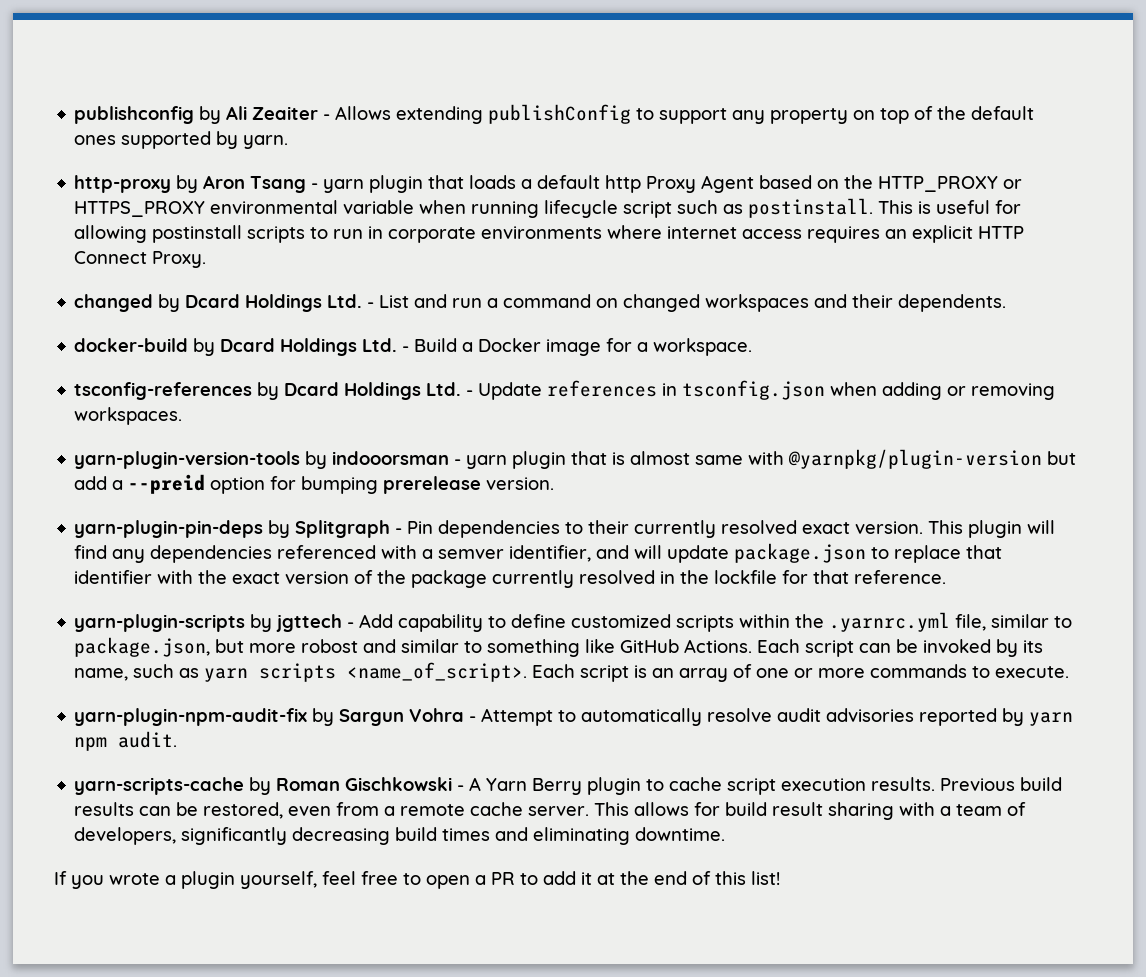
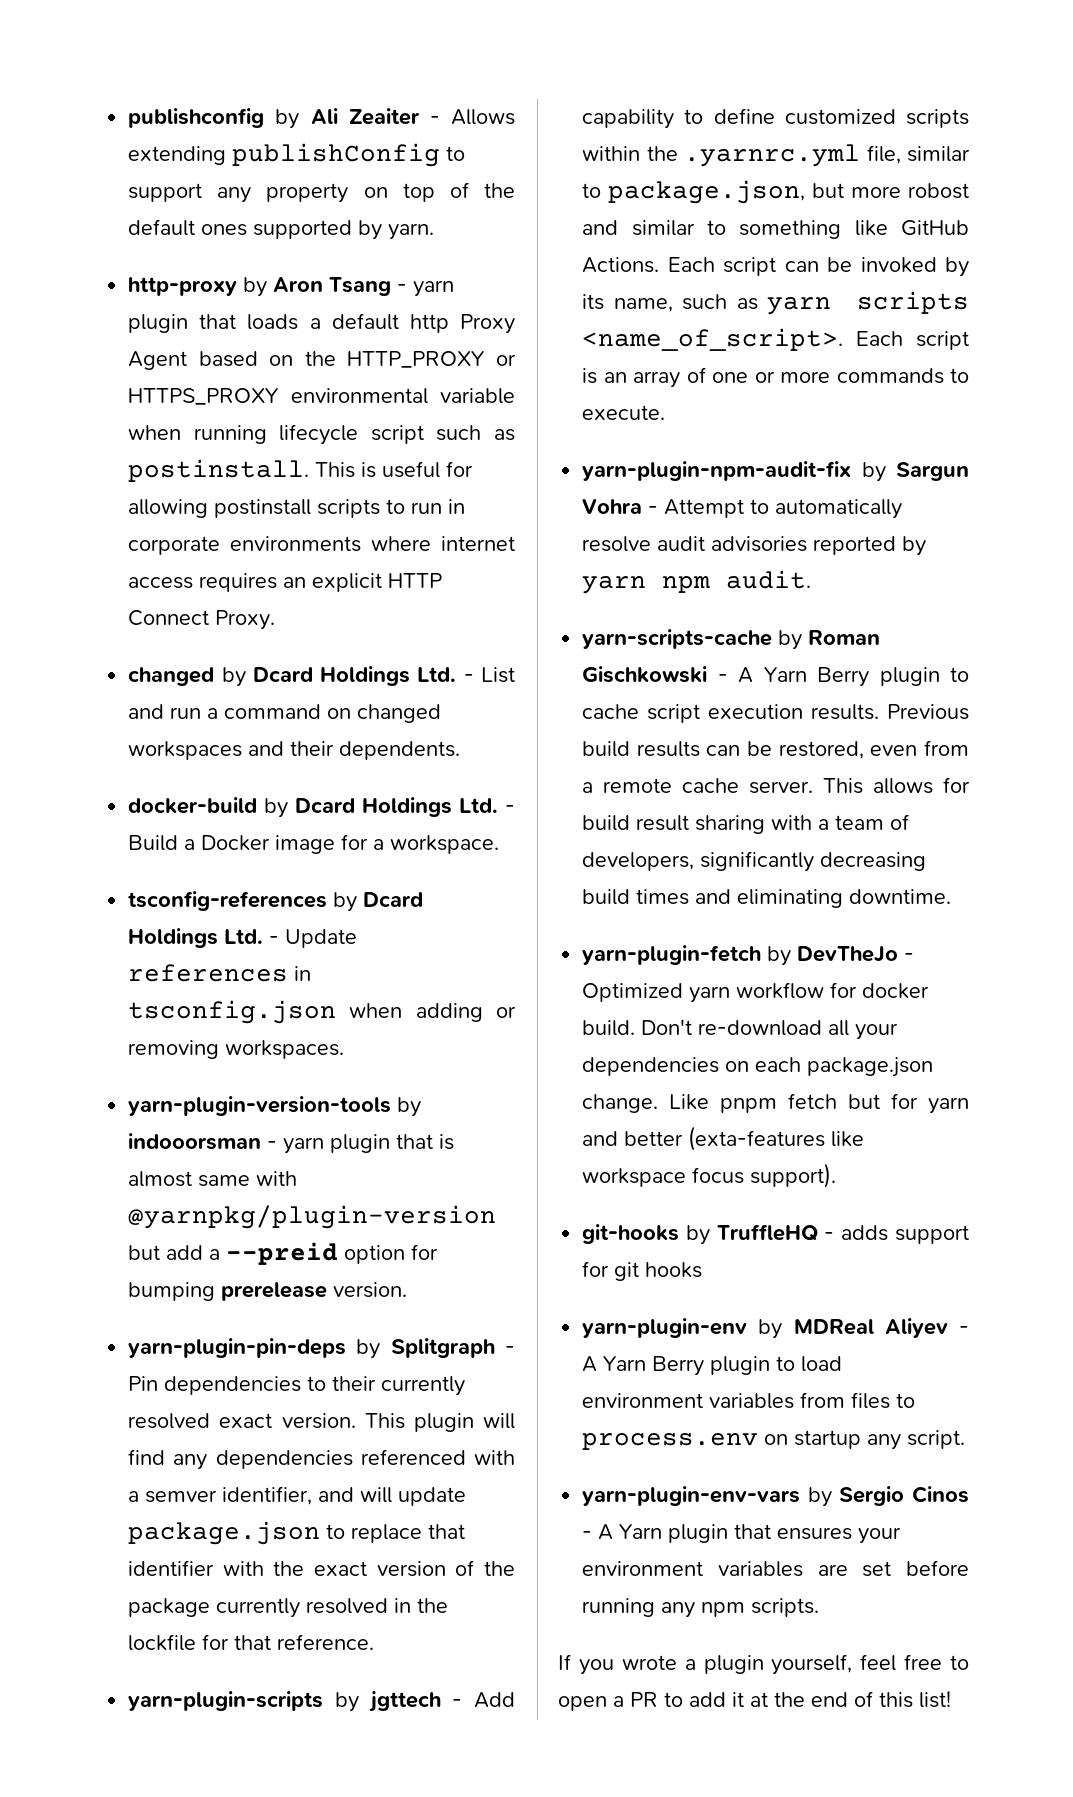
+ yarn-plugin-fetch by DevTheJo - Optimized yarn workflow for docker build. Don't re-download all your dependencies on each package.json change. Like pnpm fetch but for yarn and better (exta-features like workspace focus support).
+ git-hooks by TruffleHQ - adds support for git hooks
+ yarn-plugin-env by MDReal Aliyev - A Yarn Berry plugin to load environment variables from files to process.env on startup any script.
+ yarn-plugin-env-vars by Sergio Cinos - A Yarn plugin that ensures your environment variables are set before running any npm scripts.

